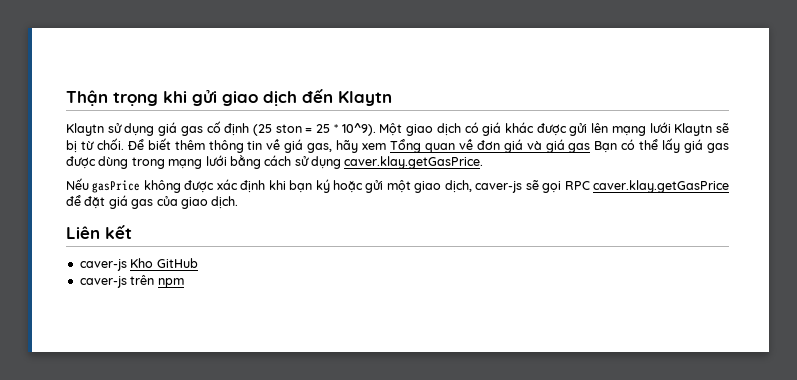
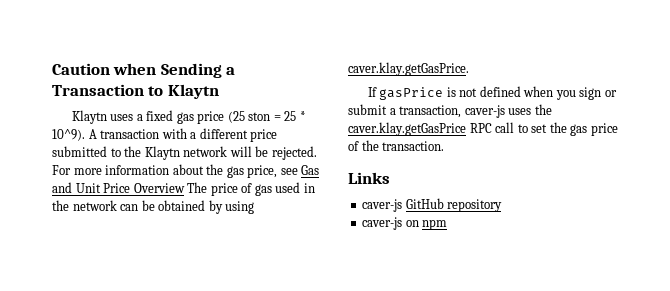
- Thận trọng khi gửi giao dịch đến Klaytn
- Klaytn sử dụng giá gas cố định (25 ston = 25 * 10^9).
+ Caution when Sending a Transaction to Klaytn
+ Klaytn uses a fixed gas price (25 ston = 25 * 10^9).
- Một giao dịch có giá khác được gửi lên mạng lưới Klaytn sẽ bị từ chối. Để biết thêm thông tin về giá gas, hãy xem Tổng quan về đơn giá và giá gas Bạn có thể lấy giá gas được dùng trong mạng lưới bằng cách sử dụng caver.klay.getGasPrice.
- Nếu gasPrice không được xác định khi bạn ký hoặc gửi một giao dịch, caver-js sẽ gọi RPC caver.klay.getGasPrice để đặt giá gas của giao dịch.
- Liên kết
- caver-js Kho GitHub
- caver-js trên npm
+ A transaction with a different price submitted to the Klaytn network will be rejected. For more information about the gas price, see Gas and Unit Price Overview The price of gas used in the network can be obtained by using caver.klay.getGasPrice.
+ If gasPrice is not defined when you sign or submit a transaction, caver-js uses the caver.klay.getGasPrice RPC call to set the gas price of the transaction.
+ Links
+ caver-js GitHub repository
+ caver-js on npm

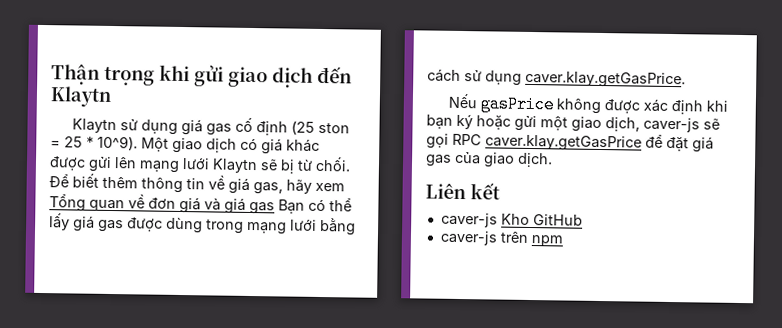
- Caution when Sending a Transaction to Klaytn
- Klaytn uses a fixed gas price (25 ston = 25 * 10^9).
+ Thận trọng khi gửi giao dịch đến Klaytn
+ Klaytn sử dụng giá gas cố định (25 ston = 25 * 10^9).
- A transaction with a different price submitted to the Klaytn network will be rejected. For more information about the gas price, see Gas and Unit Price Overview The price of gas used in the network can be obtained by using caver.klay.getGasPrice.
- If gasPrice is not defined when you sign or submit a transaction, caver-js uses the caver.klay.getGasPrice RPC call to set the gas price of the transaction.
- Links
- caver-js GitHub repository
- caver-js on npm
+ Một giao dịch có giá khác được gửi lên mạng lưới Klaytn sẽ bị từ chối. Để biết thêm thông tin về giá gas, hãy xem Tổng quan về đơn giá và giá gas Bạn có thể lấy giá gas được dùng trong mạng lưới bằng cách sử dụng caver.klay.getGasPrice.
+ Nếu gasPrice không được xác định khi bạn ký hoặc gửi một giao dịch, caver-js sẽ gọi RPC caver.klay.getGasPrice để đặt giá gas của giao dịch.
+ Liên kết
+ caver-js Kho GitHub
+ caver-js trên npm

